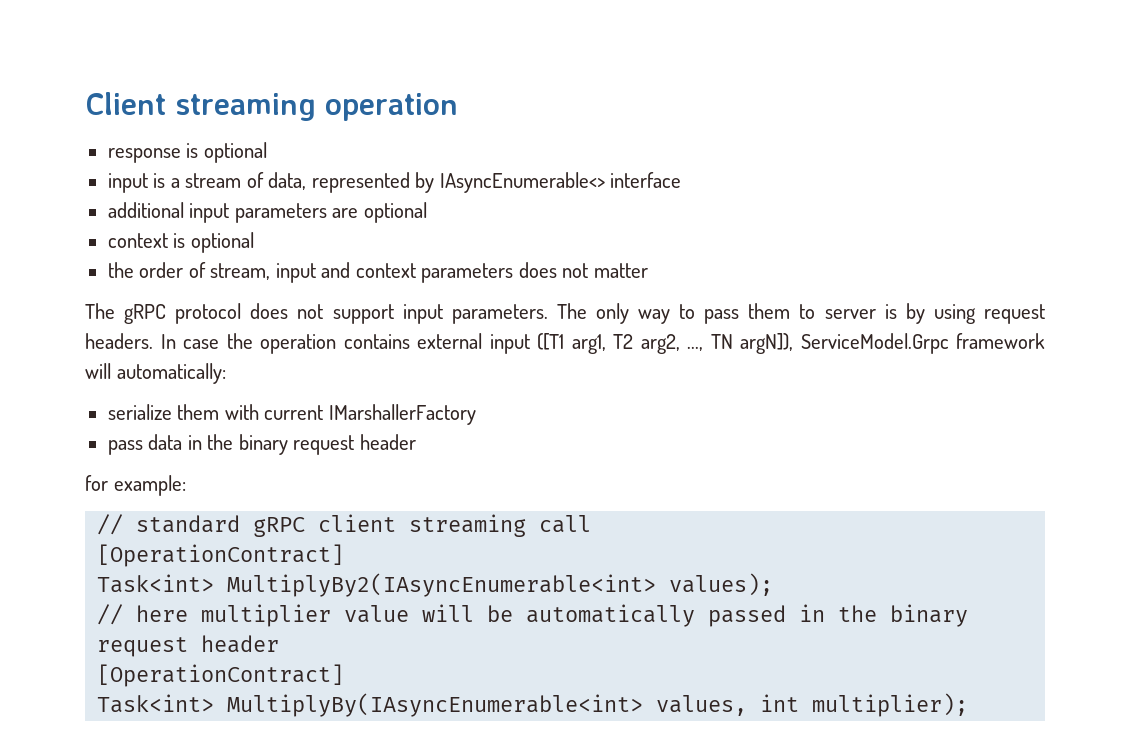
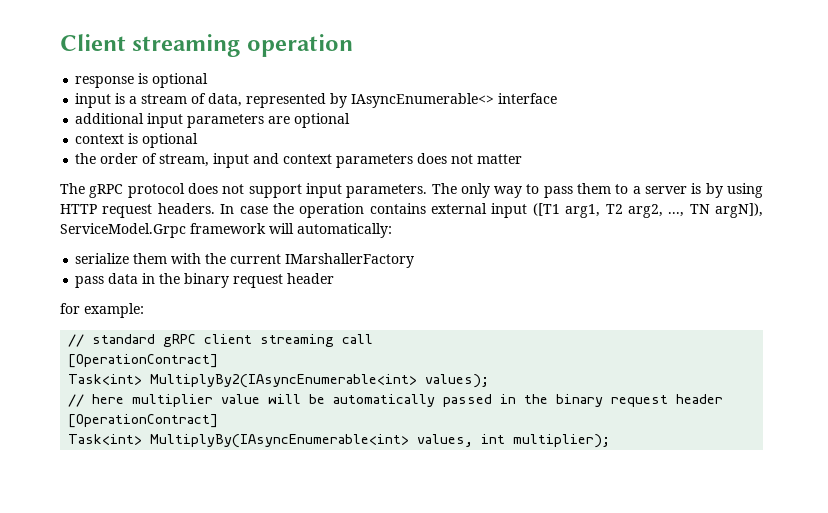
- The only way to pass them to server is by using request headers.
+ The only way to pass them to a server is by using HTTP request headers.
- serialize them with current IMarshallerFactory
+ serialize them with the current IMarshallerFactory

